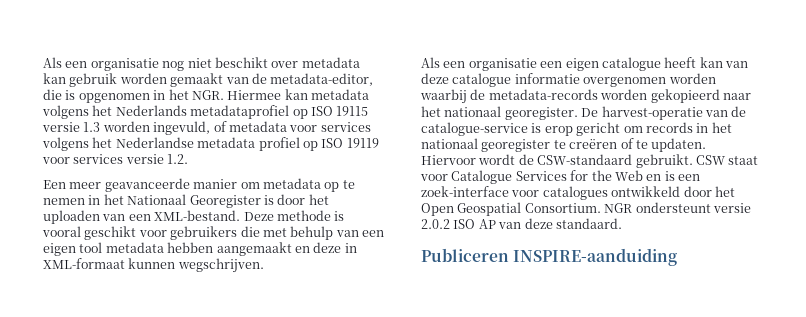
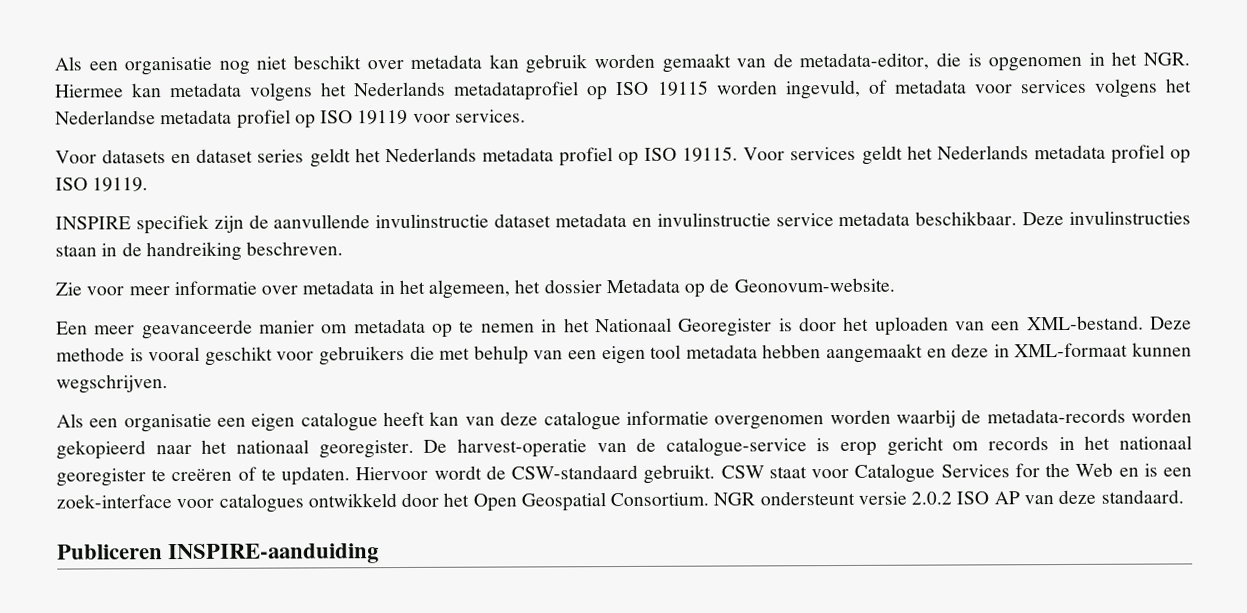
- Als een organisatie nog niet beschikt over metadata kan gebruik worden gemaakt van de metadata-editor, die is opgenomen in het NGR. Hiermee kan metadata volgens het Nederlands metadataprofiel op ISO 19115 versie 1.3 worden ingevuld, of metadata voor services volgens het Nederlandse metadata profiel op ISO 19119 voor services versie 1.2.
+ Als een organisatie nog niet beschikt over metadata kan gebruik worden gemaakt van de metadata-editor, die is opgenomen in het NGR. Hiermee kan metadata volgens het Nederlands metadataprofiel op ISO 19115 worden ingevuld, of metadata voor services volgens het Nederlandse metadata profiel op ISO 19119 voor services.
+ Voor datasets en dataset series geldt het Nederlands metadata profiel op ISO 19115. Voor services geldt het Nederlands metadata profiel op ISO 19119.
+ INSPIRE specifiek zijn de aanvullende invulinstructie dataset metadata en invulinstructie service metadata beschikbaar. Deze invulinstructies staan in de handreiking beschreven.
+ Zie voor meer informatie over metadata in het algemeen, het dossier Metadata op de Geonovum-website.

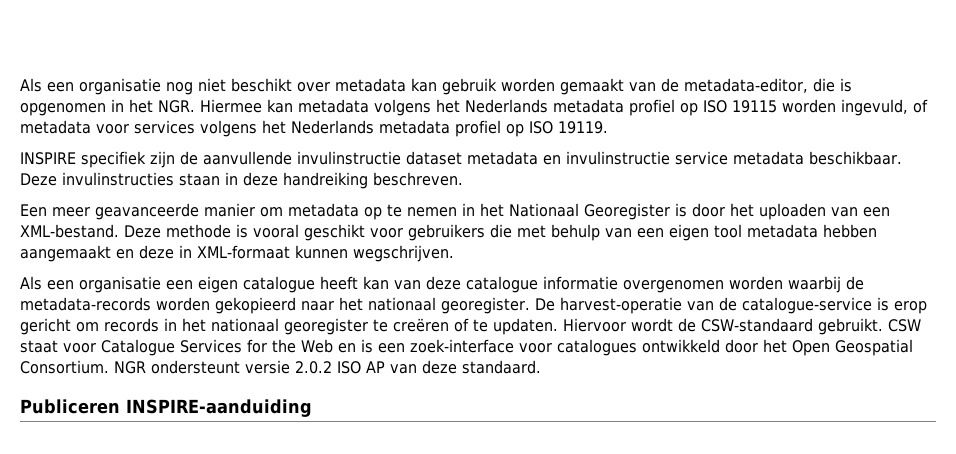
- Als een organisatie nog niet beschikt over metadata kan gebruik worden gemaakt van de metadata-editor, die is opgenomen in het NGR. Hiermee kan metadata volgens het Nederlands metadataprofiel op ISO 19115 worden ingevuld, of metadata voor services volgens het Nederlandse metadata profiel op ISO 19119 voor services.
- Voor datasets en dataset series geldt het Nederlands metadata profiel op ISO 19115. Voor services geldt het Nederlands metadata profiel op ISO 19119.
+ Als een organisatie nog niet beschikt over metadata kan gebruik worden gemaakt van de metadata-editor, die is opgenomen in het NGR. Hiermee kan metadata volgens het Nederlands metadata profiel op ISO 19115 worden ingevuld, of metadata voor services volgens het Nederlands metadata profiel op ISO 19119.
- Deze invulinstructies staan in de handreiking beschreven.
+ Deze invulinstructies staan in deze handreiking beschreven.
- Zie voor meer informatie over metadata in het algemeen, het dossier Metadata op de Geonovum-website.

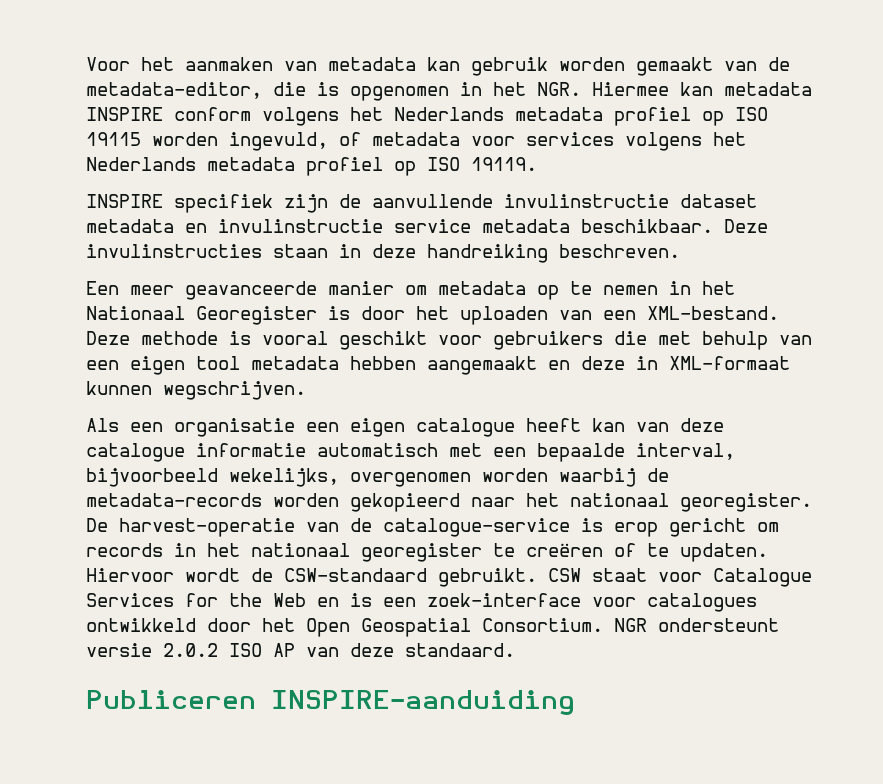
- Als een organisatie nog niet beschikt over metadata kan gebruik worden gemaakt van de metadata-editor, die is opgenomen in het NGR. Hiermee kan metadata volgens het Nederlands metadata profiel op ISO 19115 worden ingevuld, of metadata voor services volgens het Nederlands metadata profiel op ISO 19119.
+ Voor het aanmaken van metadata kan gebruik worden gemaakt van de metadata-editor, die is opgenomen in het NGR. Hiermee kan metadata INSPIRE conform volgens het Nederlands metadata profiel op ISO 19115 worden ingevuld, of metadata voor services volgens het Nederlands metadata profiel op ISO 19119.
- Als een organisatie een eigen catalogue heeft kan van deze catalogue informatie overgenomen worden waarbij de metadata-records worden gekopieerd naar het nationaal georegister.
+ Als een organisatie een eigen catalogue heeft kan van deze catalogue informatie automatisch met een bepaalde interval, bijvoorbeeld wekelijks, overgenomen worden waarbij de metadata-records worden gekopieerd naar het nationaal georegister.

